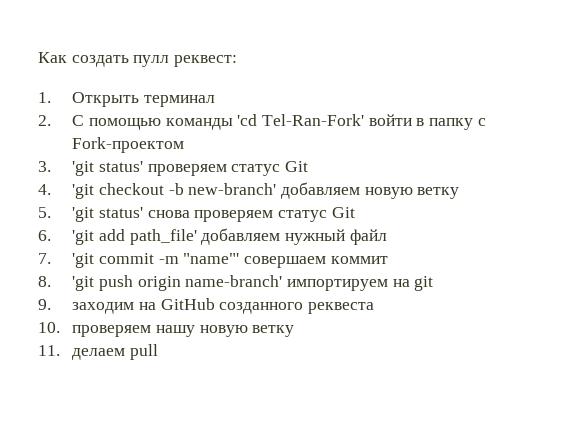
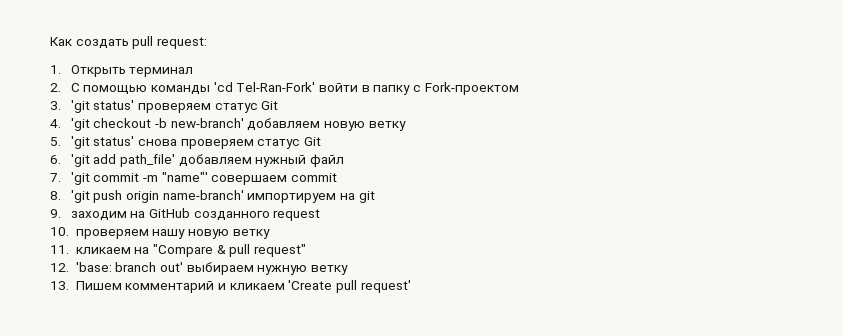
- Как создать пулл реквест:
+ Как создать pull request:
- 7. 'git commit -m "name"' совершаем коммит
+ 7. 'git commit -m "name"' совершаем commit
- 9. заходим на GitHub созданного реквеста
+ 9. заходим на GitHub созданного request
- 11. делаем pull
+ 11. кликаем на "Compare & pull request"
+ 12. 'base: branch out' выбираем нужную ветку
+ 13. Пишем комментарий и кликаем 'Create pull request'

